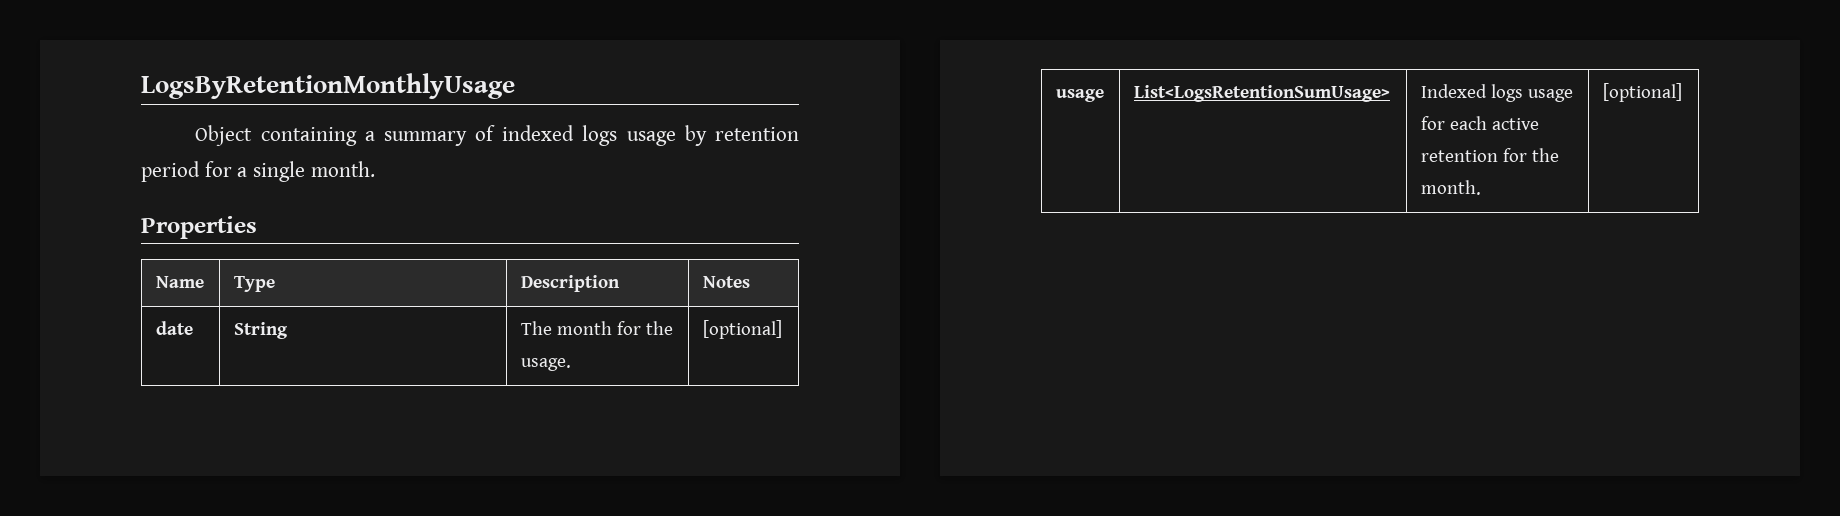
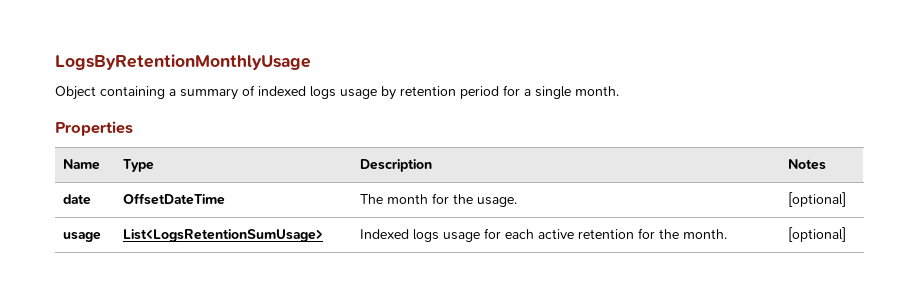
- date | String | The month for the usage. | [optional]
+ date | OffsetDateTime | The month for the usage. | [optional]

